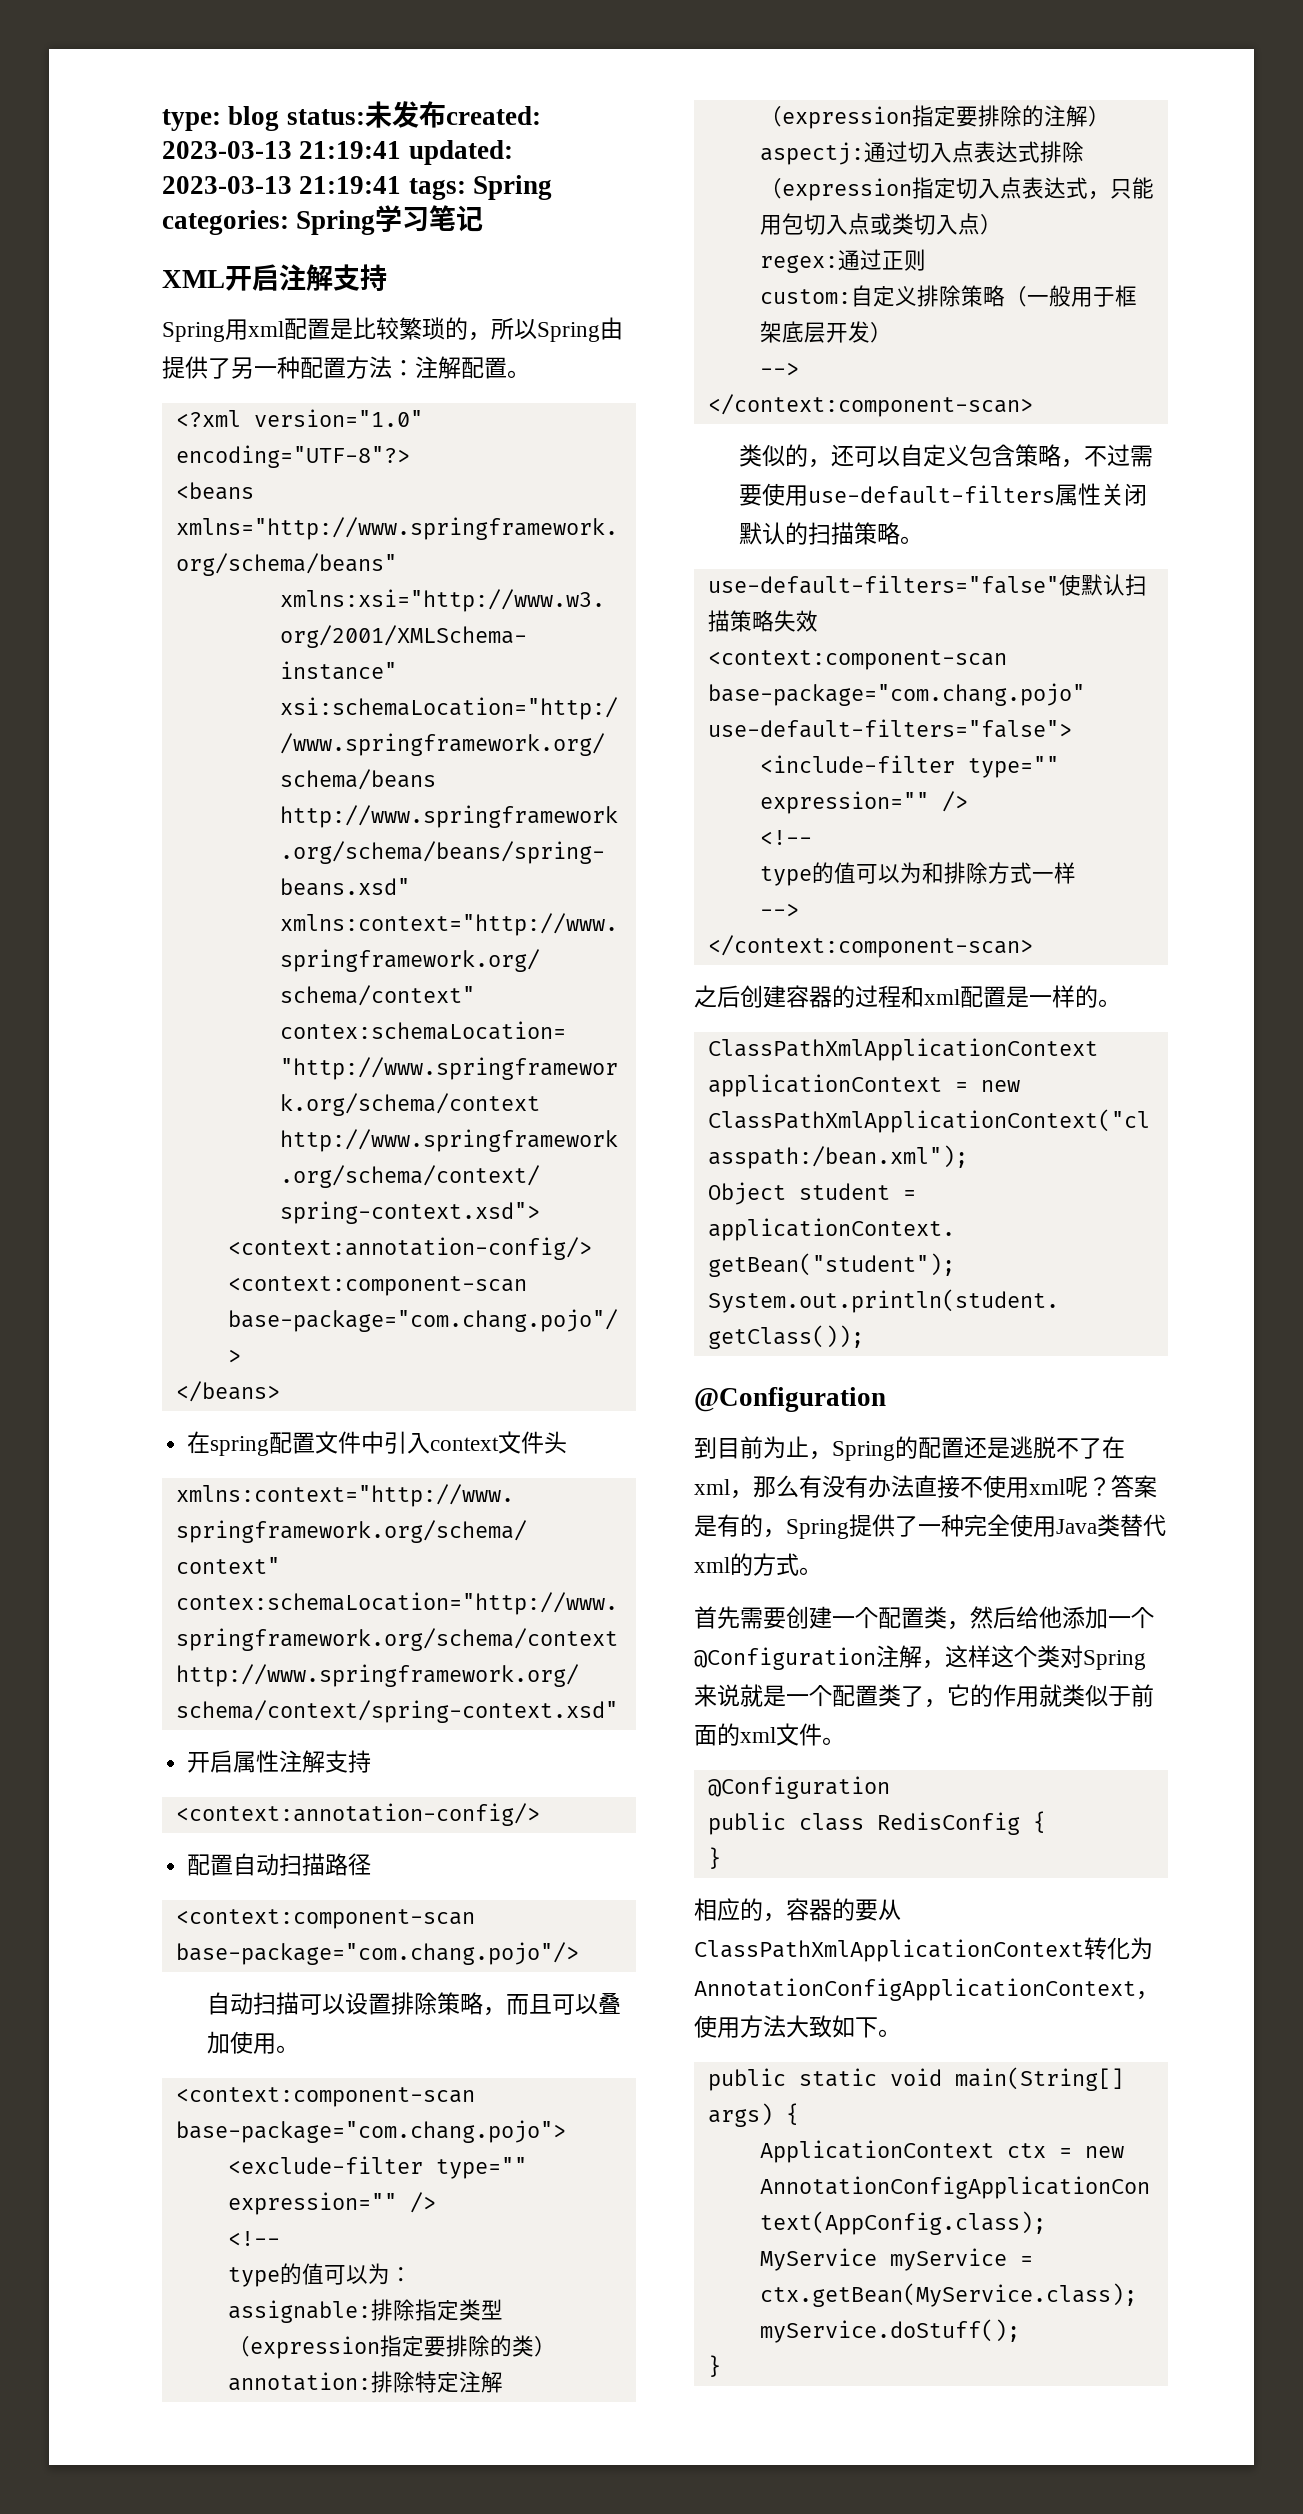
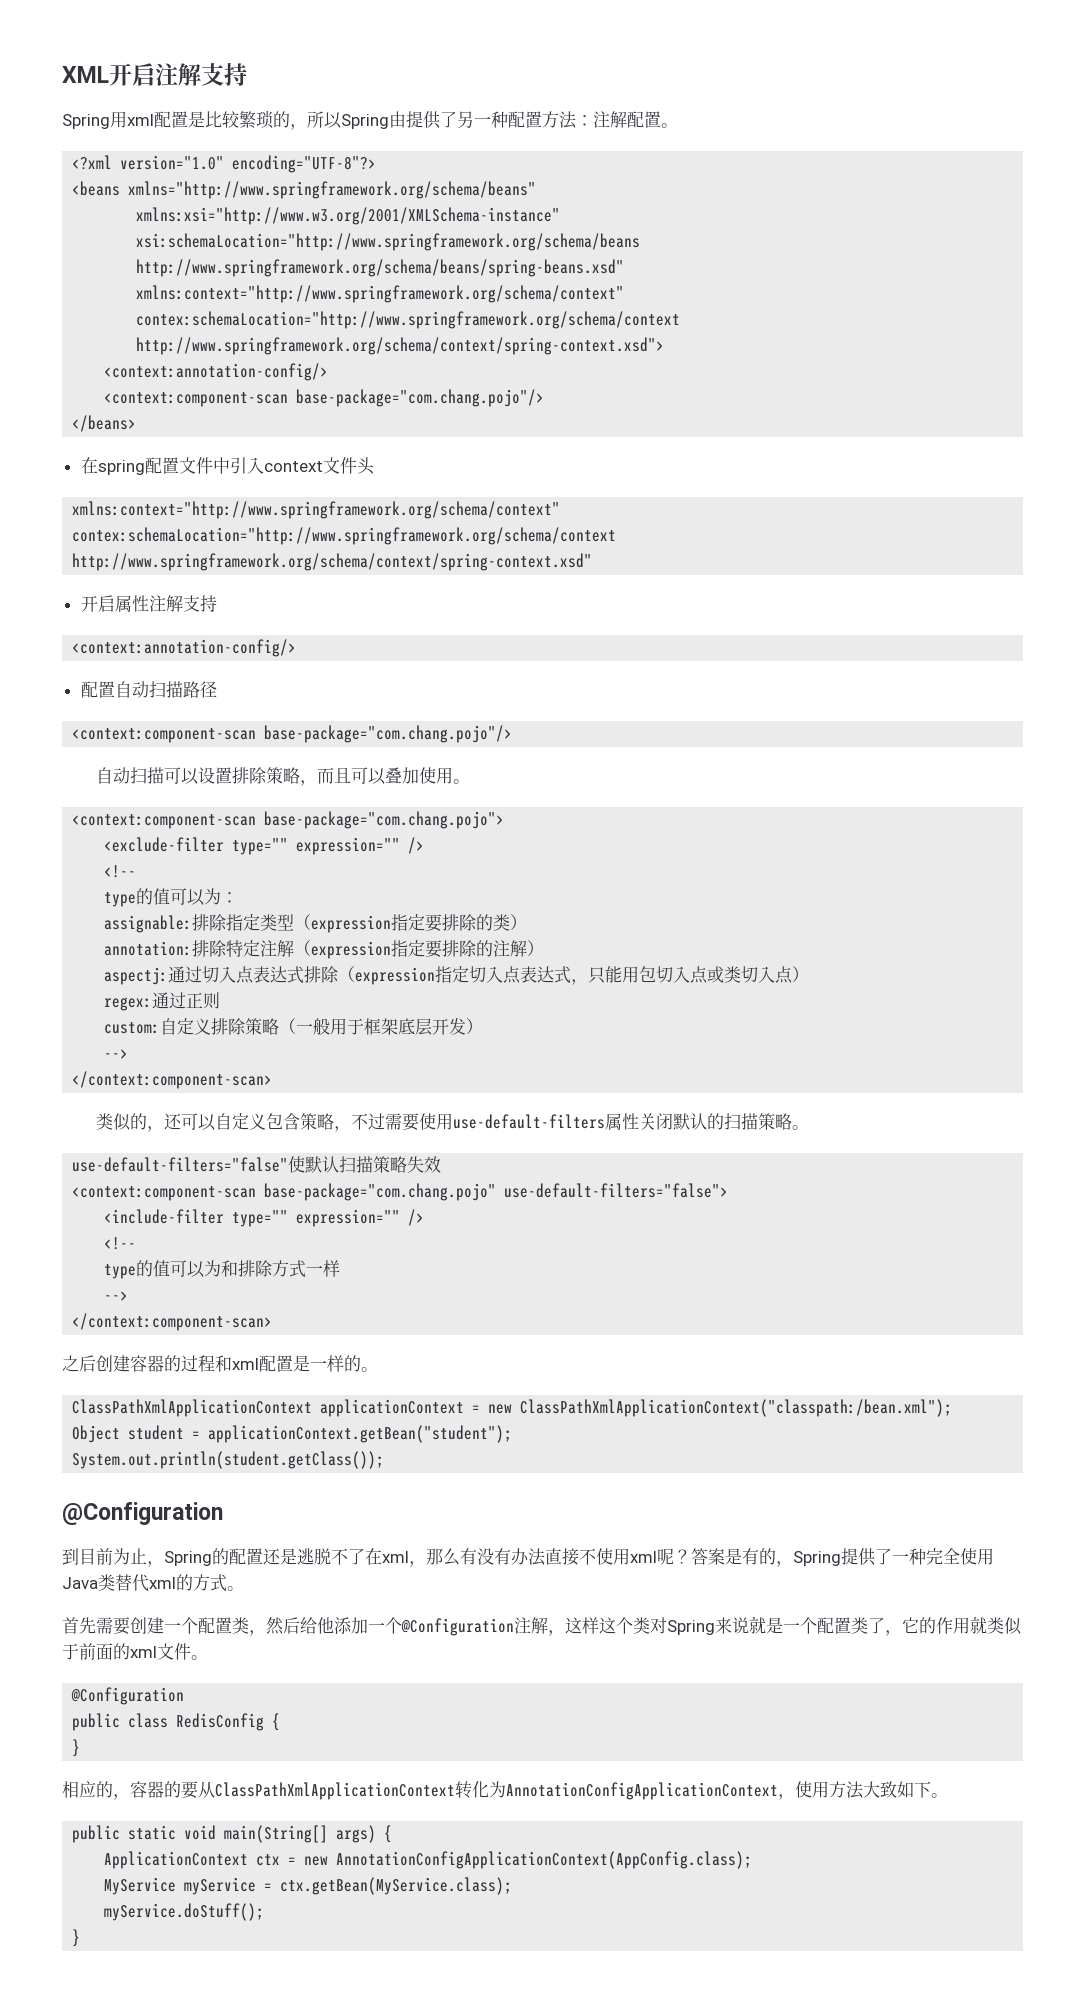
- type: blog status:未发布created: 2023-03-13 21:19:41 updated: 2023-03-13 21:19:41 tags: Spring categories: Spring学习笔记

